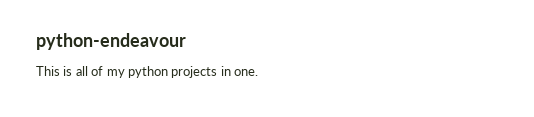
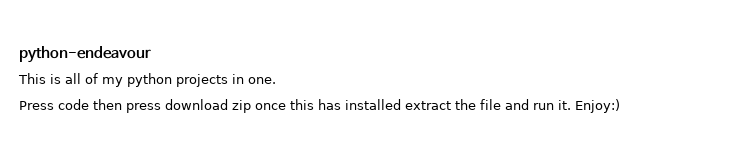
+ Press code then press download zip once this has installed extract the file and run it. Enjoy:)

